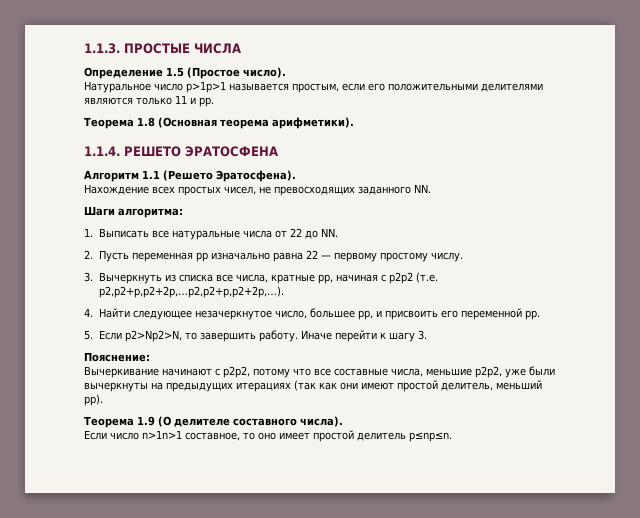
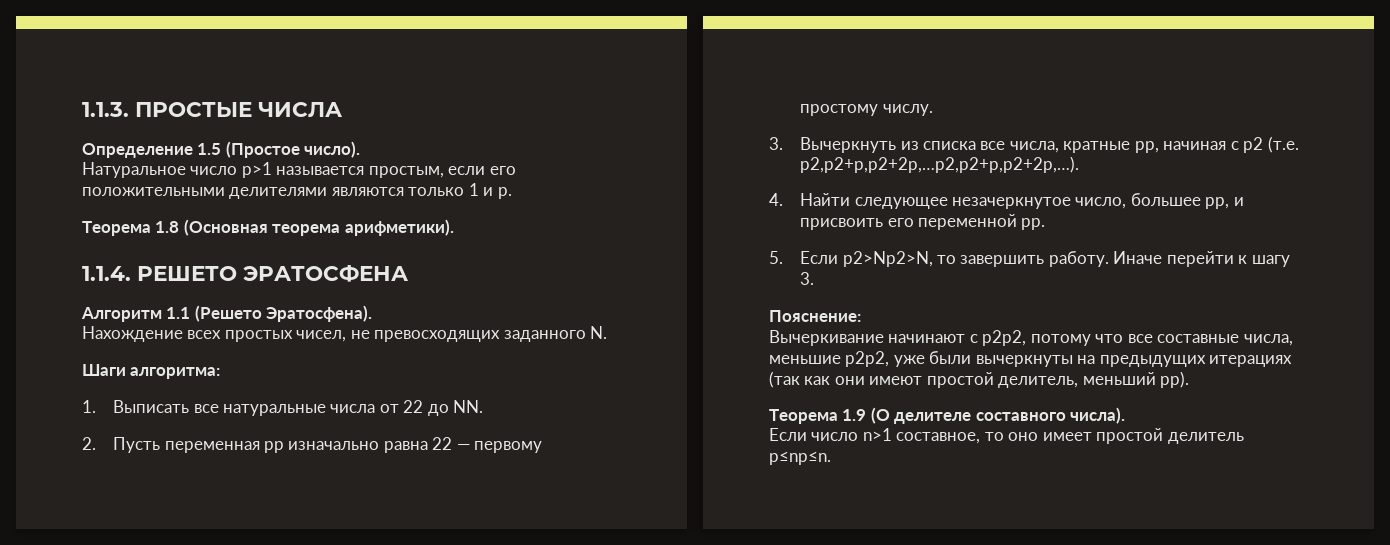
- Натуральное число p>1p>1 называется простым, если его положительными делителями являются только 11 и pp.
+ Натуральное число p>1 называется простым, если его положительными делителями являются только 1 и p.
- Нахождение всех простых чисел, не превосходящих заданного NN.
+ Нахождение всех простых чисел, не превосходящих заданного N.
- 3. Вычеркнуть из списка все числа, кратные pp, начиная с p2p2 (т.е. p2,p2+p,p2+2p,…p2,p2+p,p2+2p,…).
+ 3. Вычеркнуть из списка все числа, кратные pp, начиная с p2 (т.е. p2,p2+p,p2+2p,…p2,p2+p,p2+2p,…).
- Если число n>1n>1 составное, то оно имеет простой делитель p≤np≤n.
+ Если число n>1 составное, то оно имеет простой делитель p≤np≤n.

